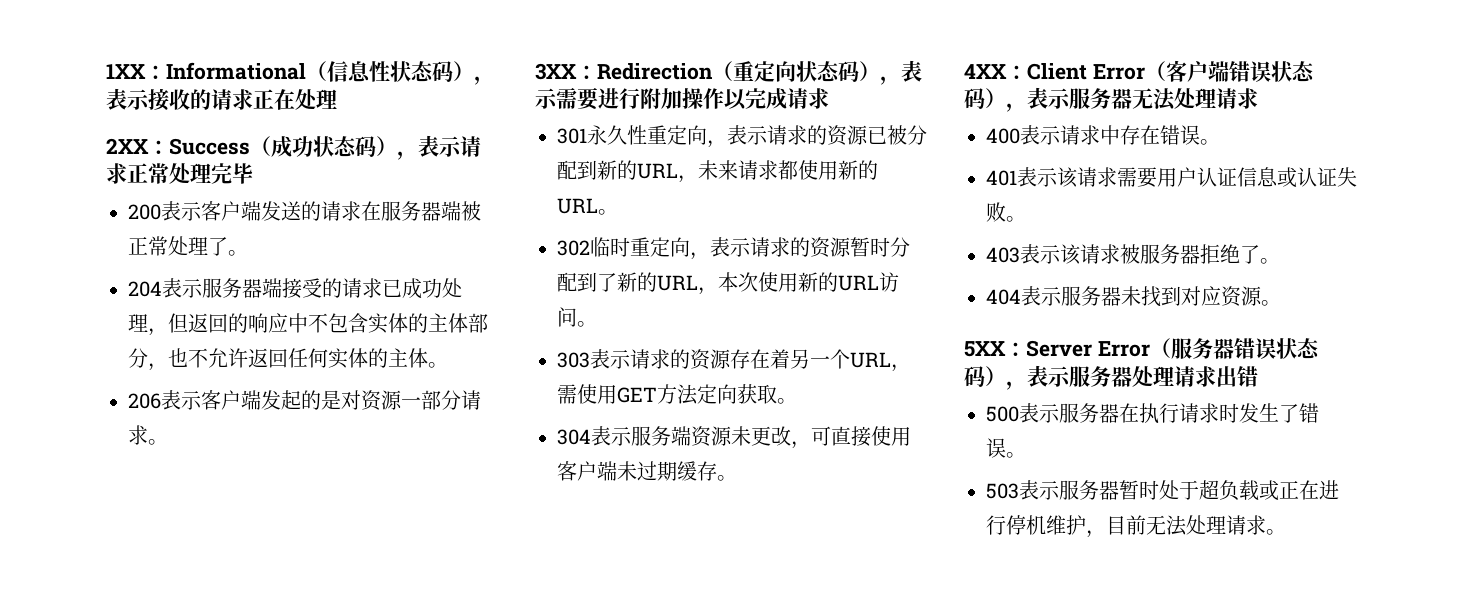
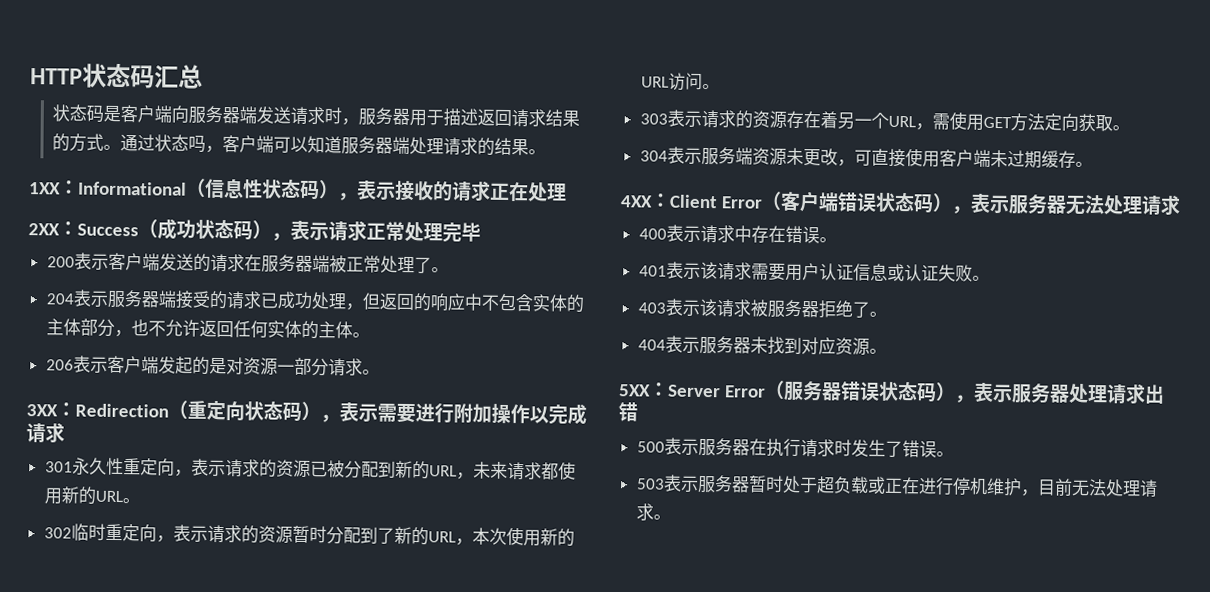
+ HTTP状态码汇总
+ 状态码是客户端向服务器端发送请求时，服务器用于描述返回请求结果的方式。通过状态吗，客户端可以知道服务器端处理请求的结果。

